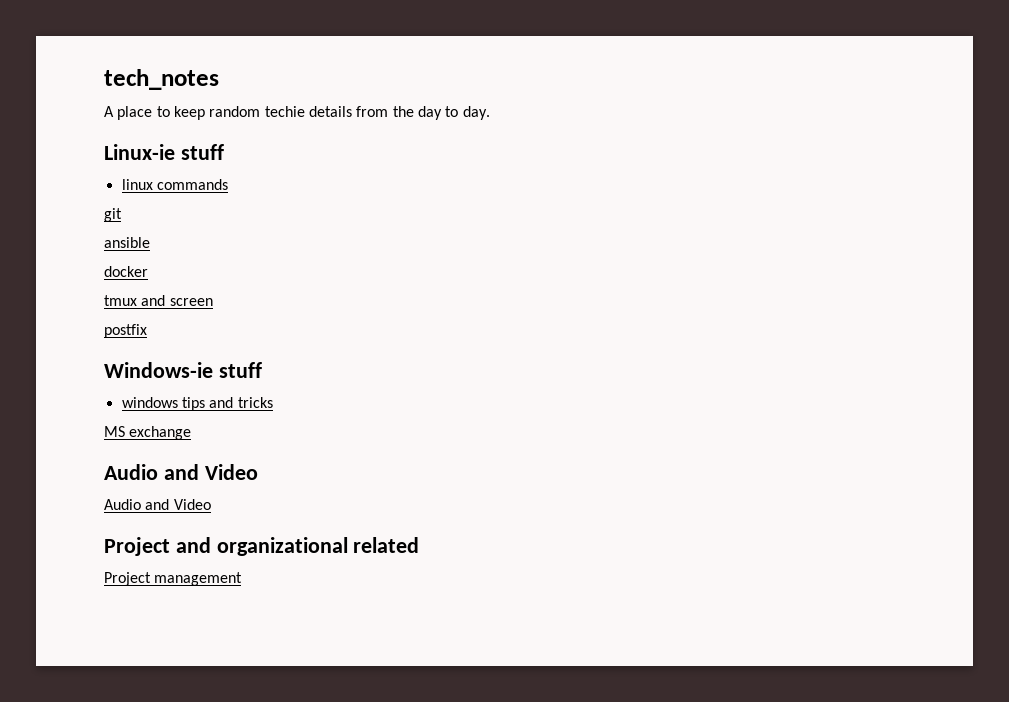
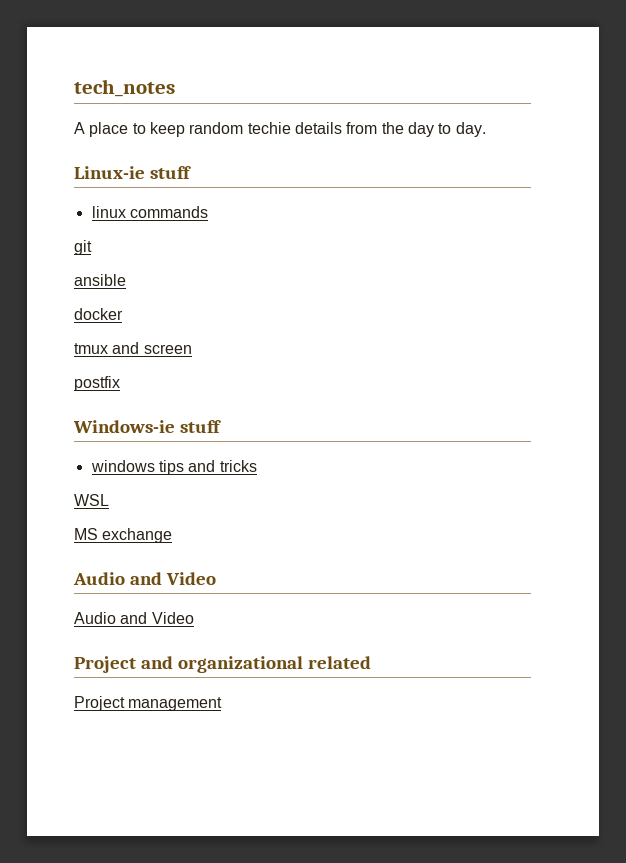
+ WSL

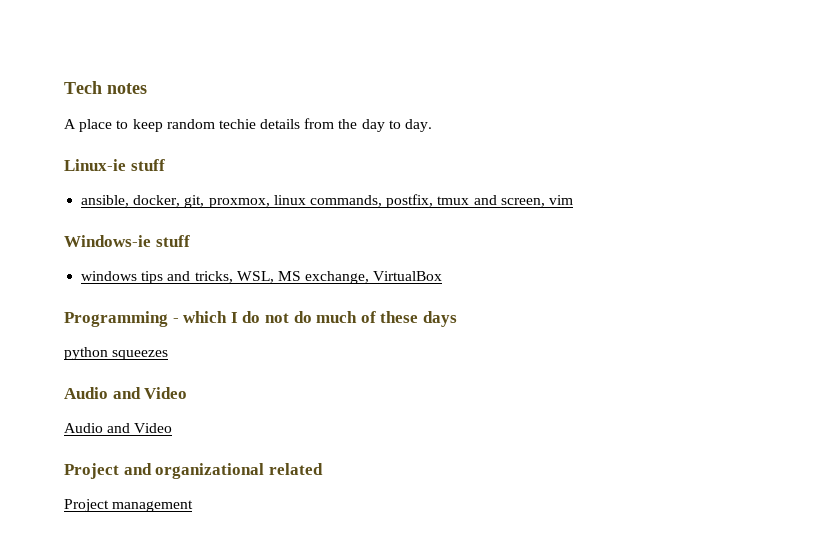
- tech_notes
+ Tech notes
- linux commands
- git
- ansible
- docker
- tmux and screen
- postfix
+ ansible, docker, git, proxmox, linux commands, postfix, tmux and screen, vim
- windows tips and tricks
- WSL
- MS exchange
+ windows tips and tricks, WSL, MS exchange, VirtualBox
+ Programming - which I do not do much of these days
+ python squeezes

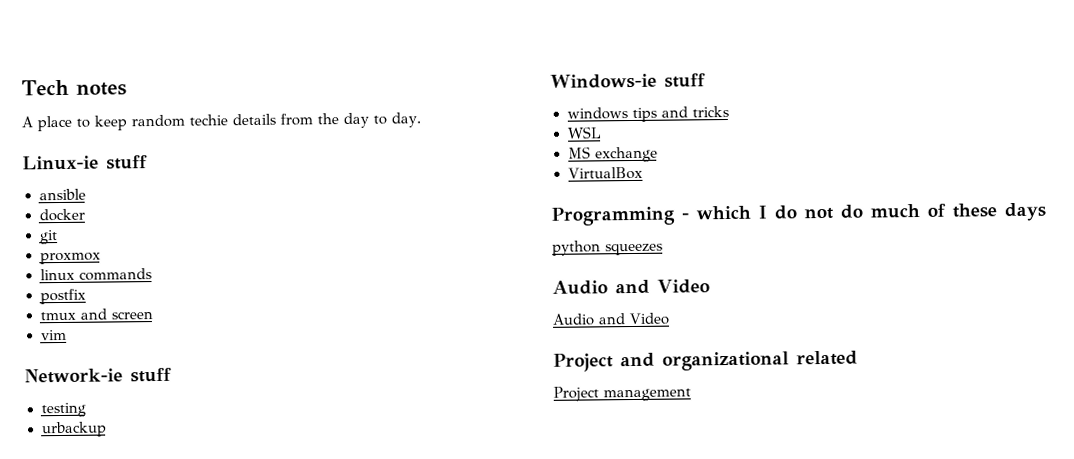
- ansible, docker, git, proxmox, linux commands, postfix, tmux and screen, vim
+ ansible
+ docker
+ git
+ proxmox
+ linux commands
+ postfix
+ tmux and screen
+ vim
+ Network-ie stuff
+ testing
+ urbackup
- windows tips and tricks, WSL, MS exchange, VirtualBox
+ windows tips and tricks
+ WSL
+ MS exchange
+ VirtualBox

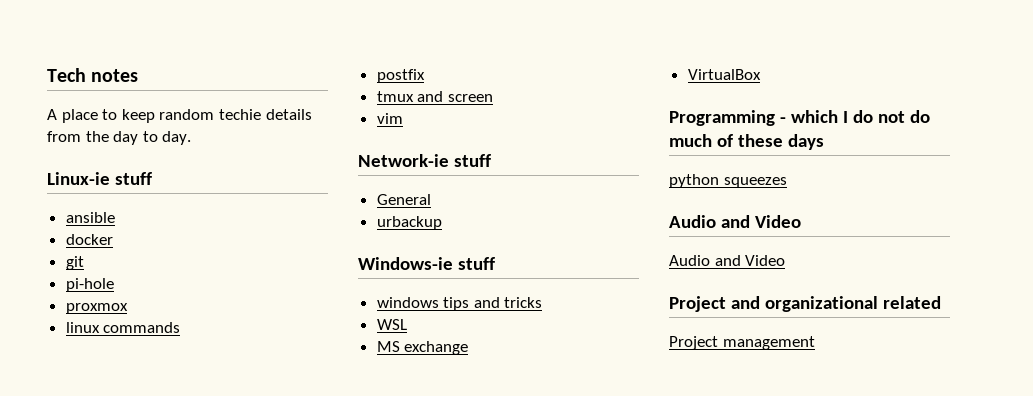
+ pi-hole
- testing
+ General

